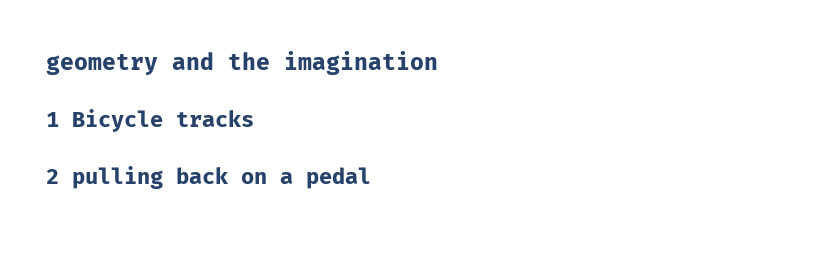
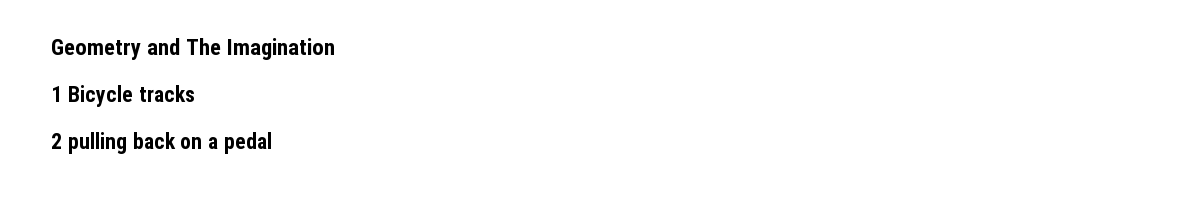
- geometry and the imagination
+ Geometry and The Imagination

